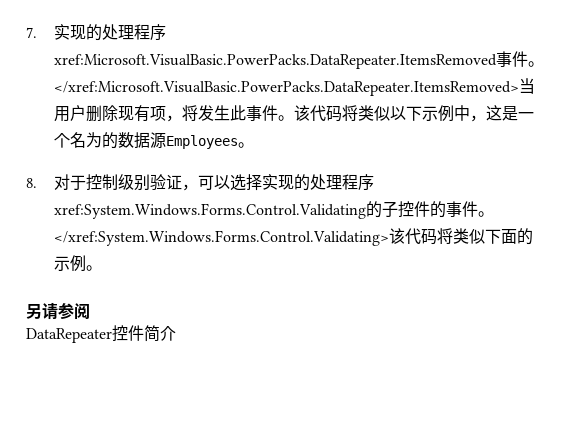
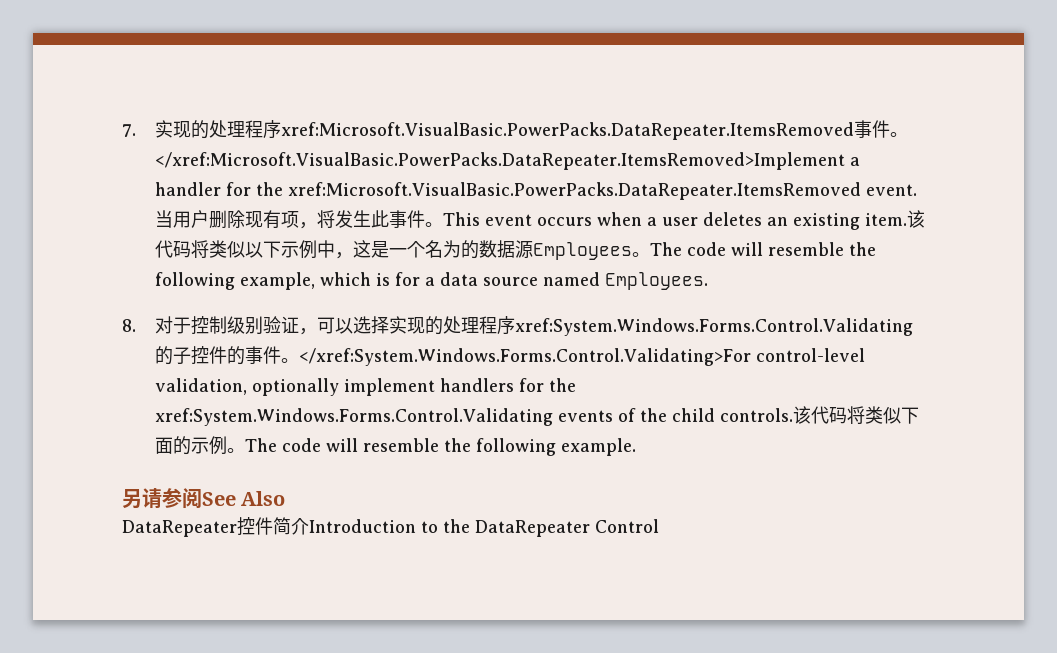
- </xref:Microsoft.VisualBasic.PowerPacks.DataRepeater.ItemsRemoved>当用户删除现有项，将发生此事件。
+ </xref:Microsoft.VisualBasic.PowerPacks.DataRepeater.ItemsRemoved>Implement a handler for the xref:Microsoft.VisualBasic.PowerPacks.DataRepeater.ItemsRemoved event.当用户删除现有项，将发生此事件。
+ This event occurs when a user deletes an existing item.
+ The code will resemble the following example, which is for a data source named Employees.
- </xref:System.Windows.Forms.Control.Validating>该代码将类似下面的示例。
+ </xref:System.Windows.Forms.Control.Validating>For control-level validation, optionally implement handlers for the xref:System.Windows.Forms.Control.Validating events of the child controls.该代码将类似下面的示例。The code will resemble the following example.
- 另请参阅
+ 另请参阅See Also
- DataRepeater控件简介
+ DataRepeater控件简介Introduction to the DataRepeater Control

